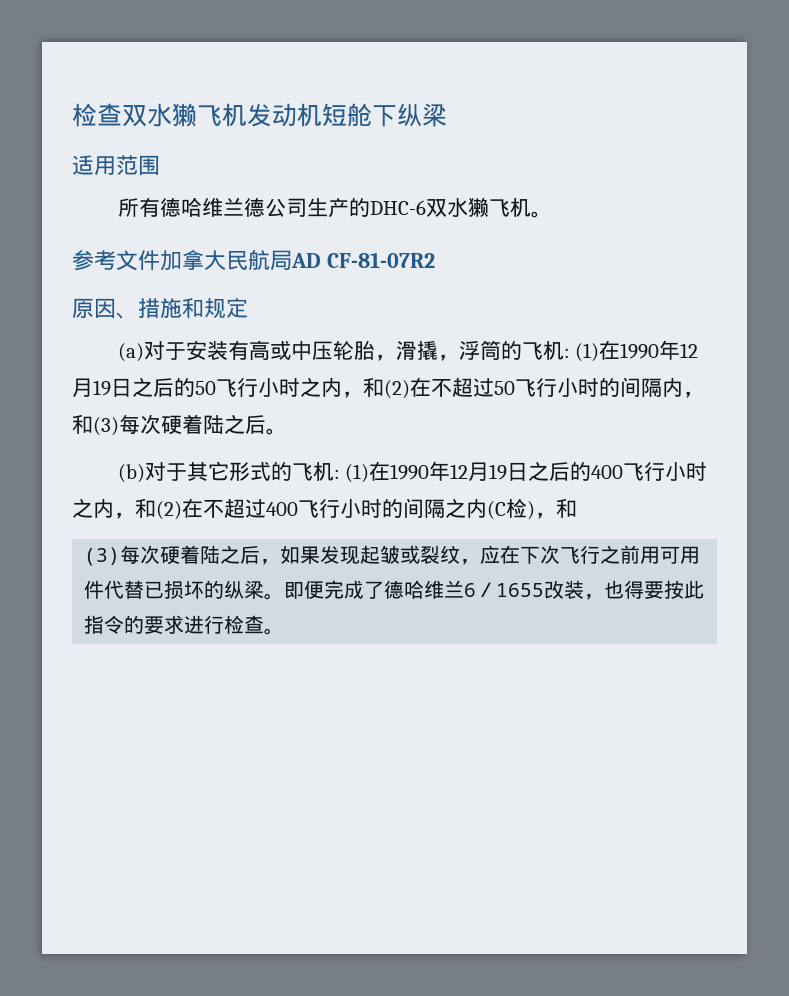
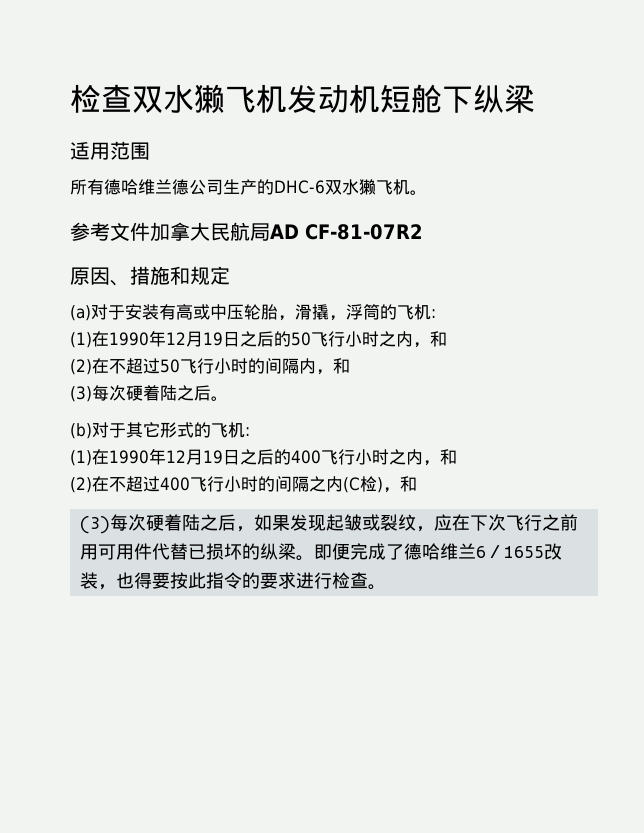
- (a)对于安装有高或中压轮胎，滑撬，浮筒的飞机: (1)在1990年12月19日之后的50飞行小时之内，和(2)在不超过50飞行小时的间隔内，和(3)每次硬着陆之后。
+ (a)对于安装有高或中压轮胎，滑撬，浮筒的飞机:
+ (1)在1990年12月19日之后的50飞行小时之内，和
+ (2)在不超过50飞行小时的间隔内，和
+ (3)每次硬着陆之后。
- (b)对于其它形式的飞机: (1)在1990年12月19日之后的400飞行小时之内，和(2)在不超过400飞行小时的间隔之内(C检)，和
+ (b)对于其它形式的飞机:
+ (1)在1990年12月19日之后的400飞行小时之内，和
+ (2)在不超过400飞行小时的间隔之内(C检)，和

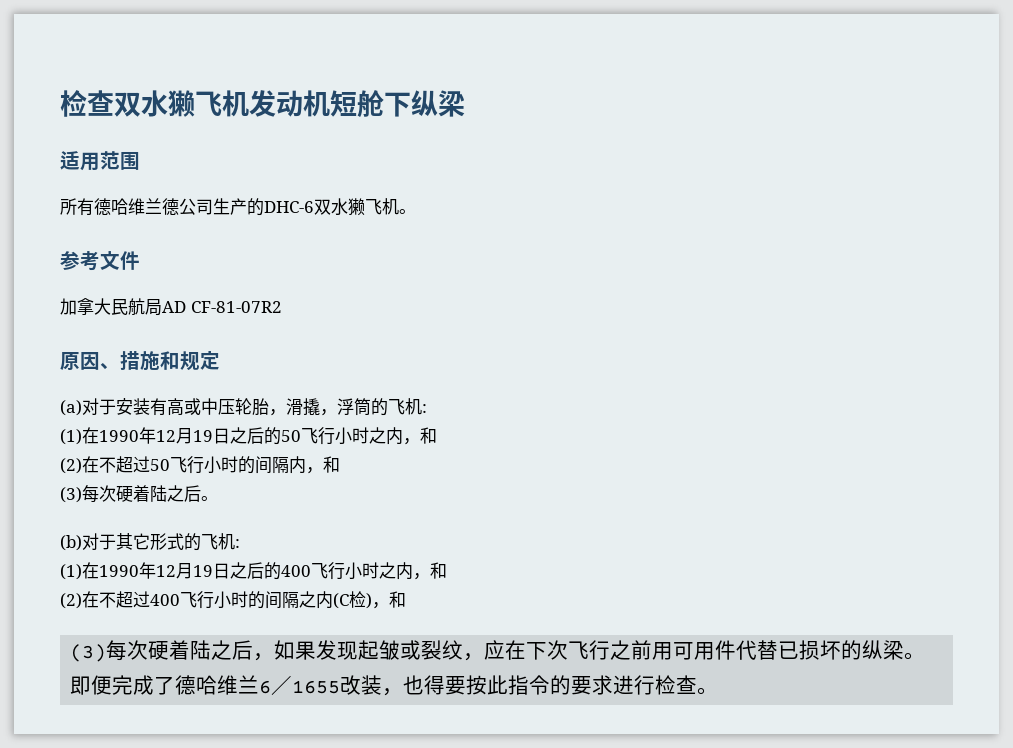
- 参考文件加拿大民航局AD CF-81-07R2
+ 参考文件
+ 加拿大民航局AD CF-81-07R2

